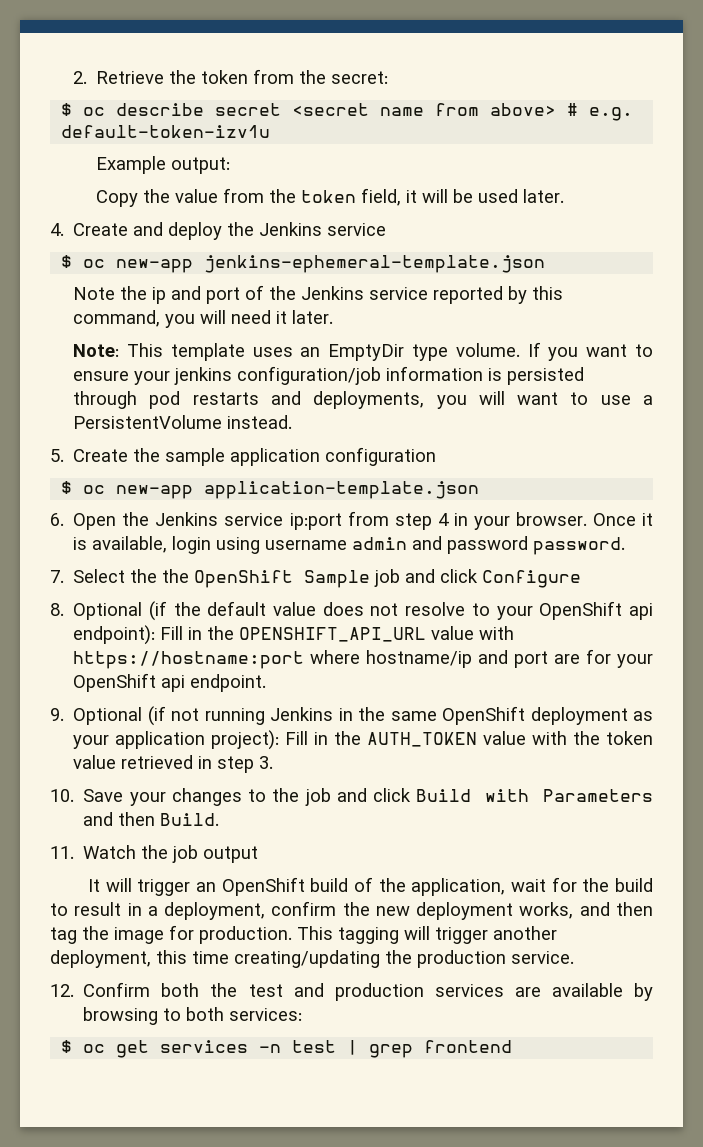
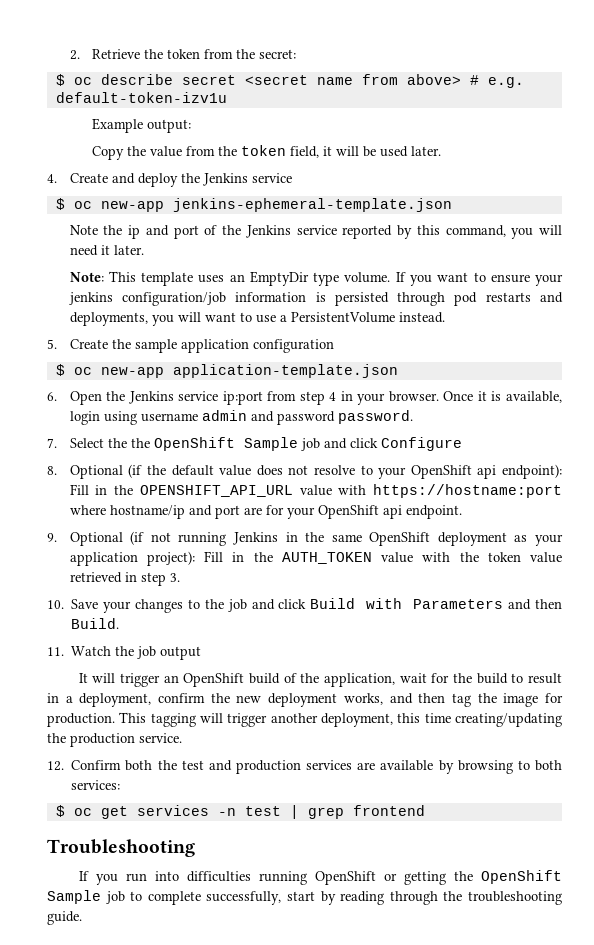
+ Troubleshooting
+ If you run into difficulties running OpenShift or getting the OpenShift Sample job to complete successfully, start by reading through the troubleshooting guide.

